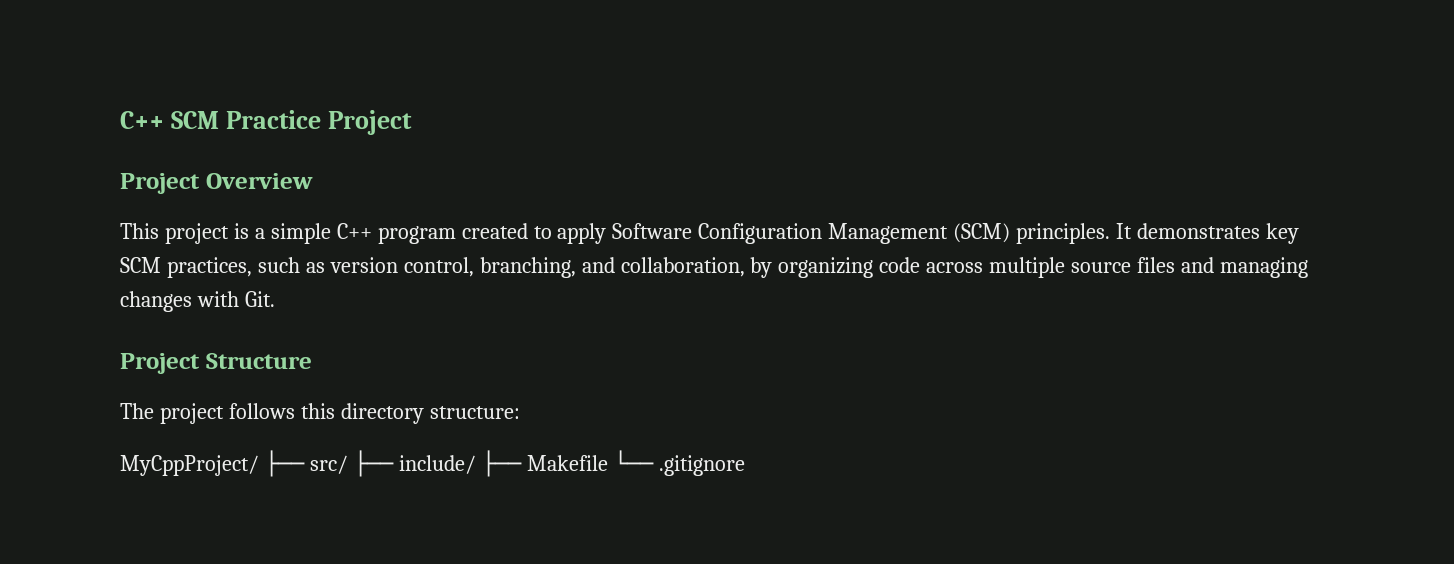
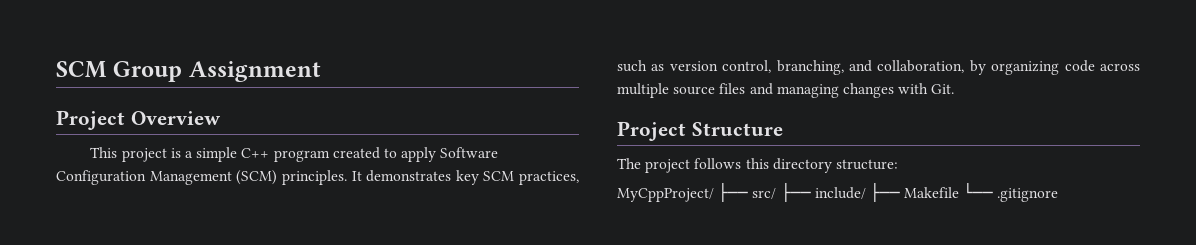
- C++ SCM Practice Project
+ SCM Group Assignment

